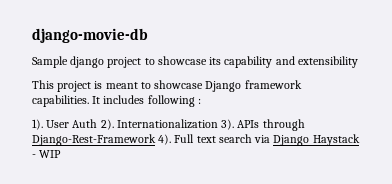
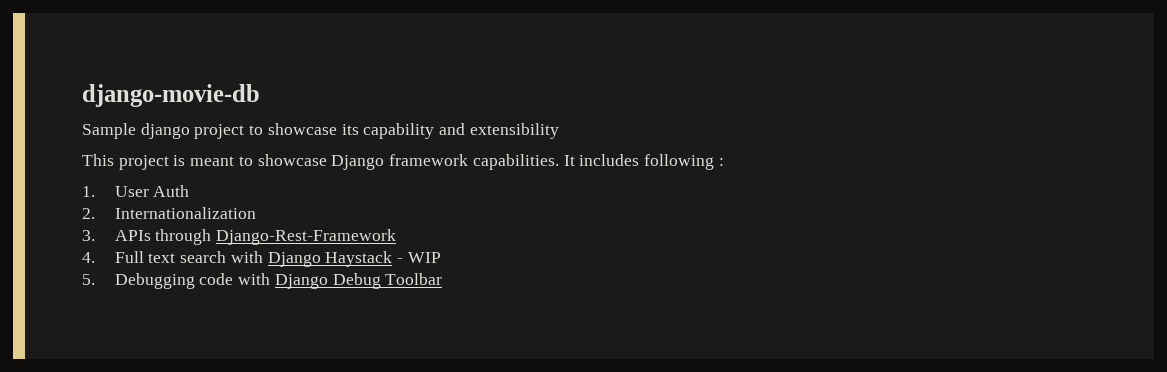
- 1). User Auth 2). Internationalization 3). APIs through Django-Rest-Framework 4). Full text search via Django Haystack - WIP
+ 1. User Auth
+ 2. Internationalization
+ 3. APIs through Django-Rest-Framework
+ 4. Full text search with Django Haystack - WIP
+ 5. Debugging code with Django Debug Toolbar

